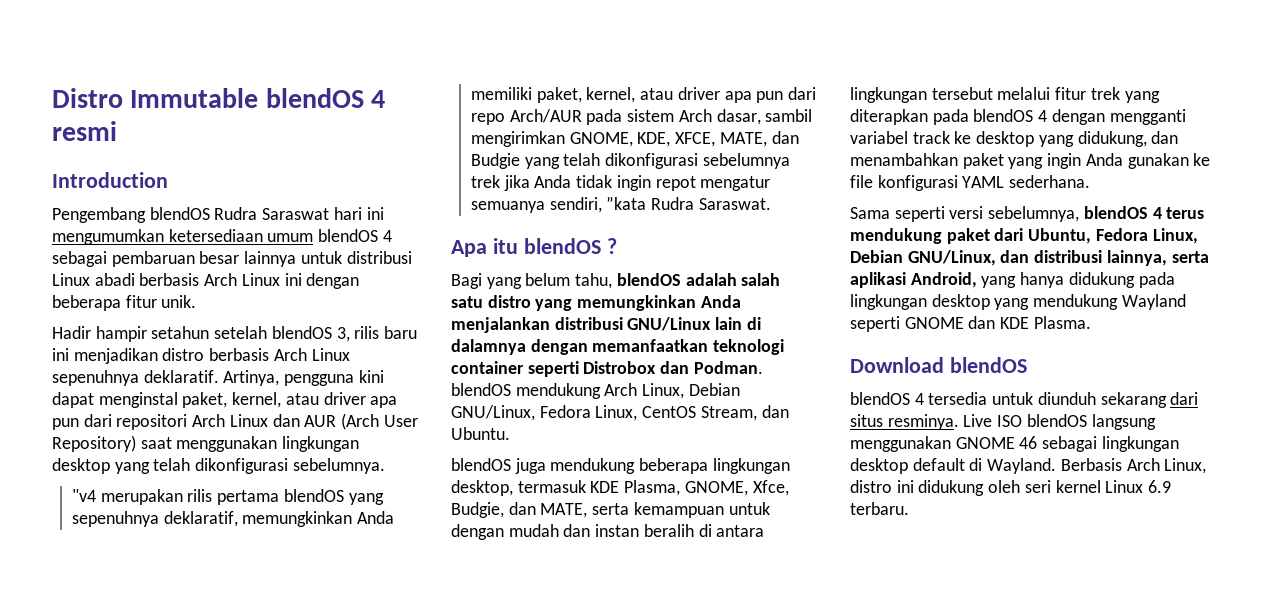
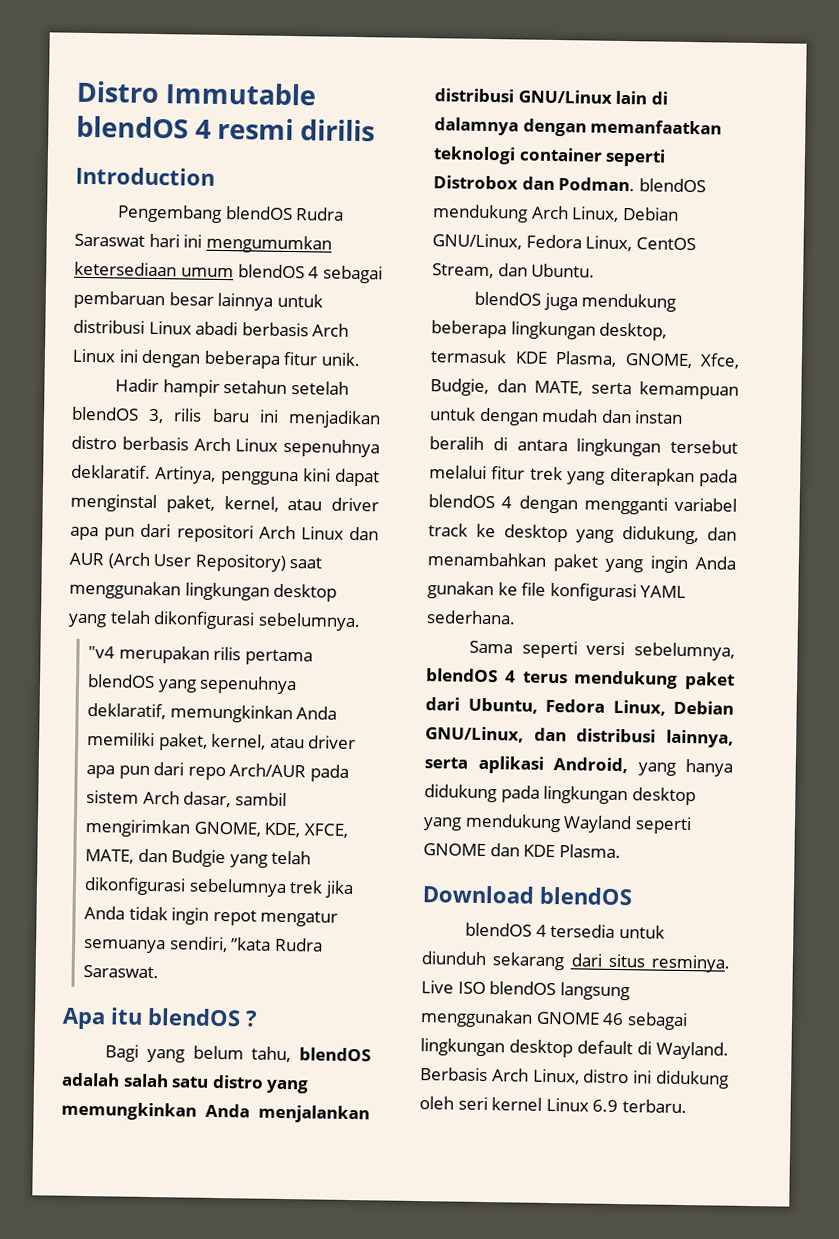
- Distro Immutable blendOS 4 resmi
+ Distro Immutable blendOS 4 resmi dirilis

